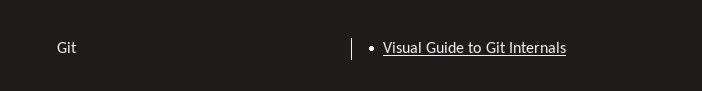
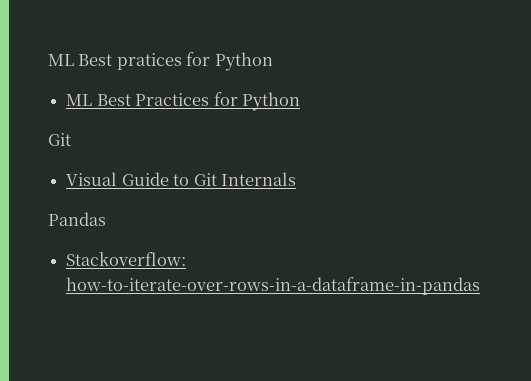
+ ML Best pratices for Python
+ ML Best Practices for Python
+ Pandas
+ Stackoverflow: how-to-iterate-over-rows-in-a-dataframe-in-pandas

